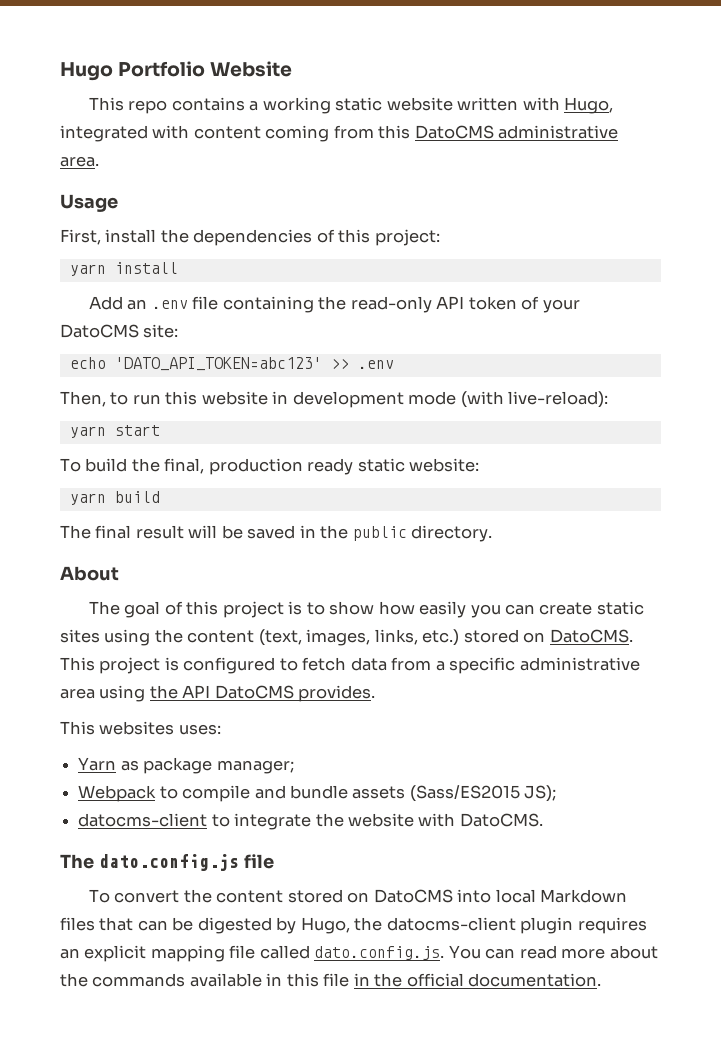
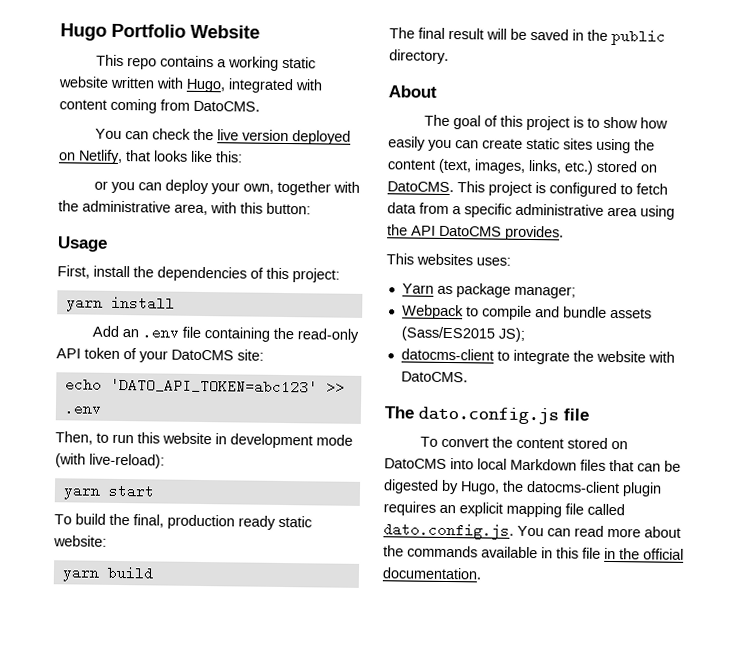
- This repo contains a working static website written with Hugo, integrated with content coming from this DatoCMS administrative area.
+ This repo contains a working static website written with Hugo, integrated with content coming from DatoCMS.
+ You can check the live version deployed on Netlify, that looks like this:
+ or you can deploy your own, together with the administrative area, with this button:

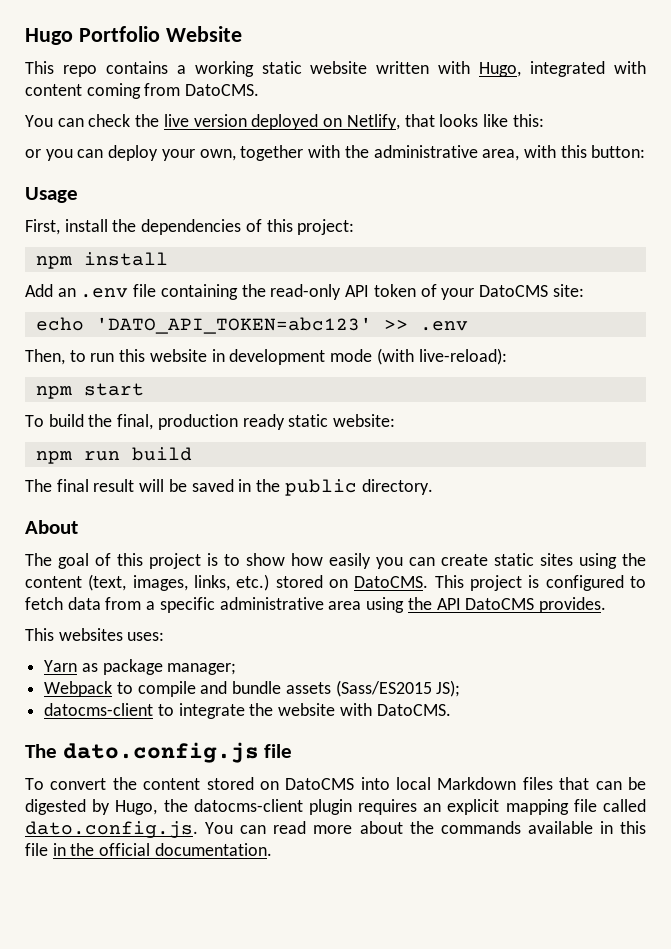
- yarn install
+ npm install
- yarn start
+ npm start
- yarn build
+ npm run build

